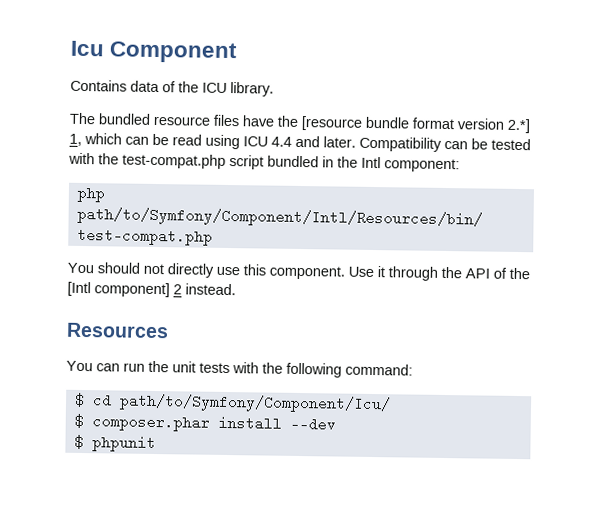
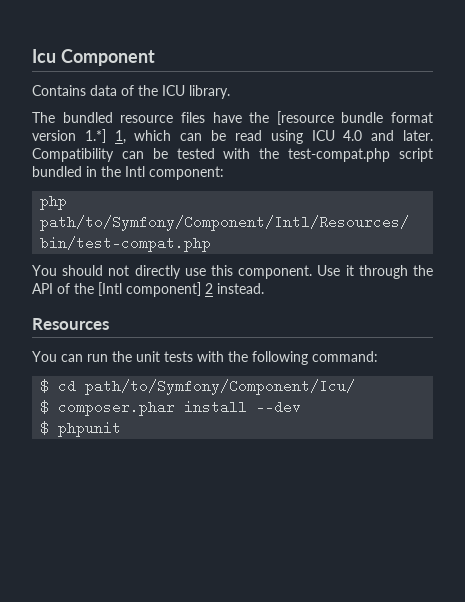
- The bundled resource files have the [resource bundle format version 2.*] 1, which can be read using ICU 4.4 and later.
+ The bundled resource files have the [resource bundle format version 1.*] 1, which can be read using ICU 4.0 and later.

